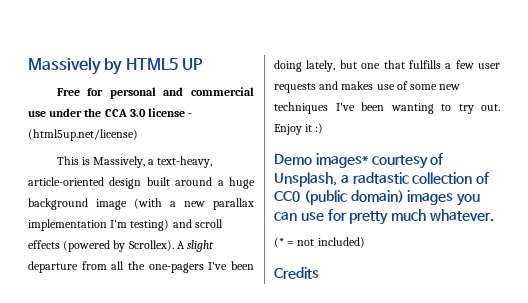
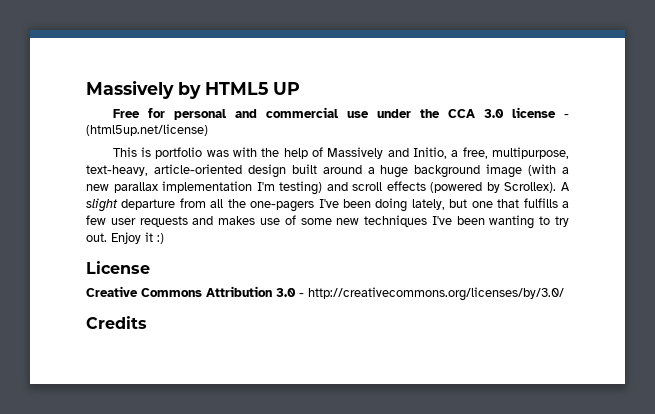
- This is Massively, a text-heavy, article-oriented design built around a huge background image (with a new parallax implementation I'm testing) and scroll effects (powered by Scrollex).
+ This is portfolio was with the help of Massively and Initio, a free, multipurpose, text-heavy, article-oriented design built around a huge background image (with a new parallax implementation I'm testing) and scroll effects (powered by Scrollex).
- Demo images* courtesy of Unsplash, a radtastic collection of CC0 (public domain) images you can use for pretty much whatever.
- (* = not included)
+ License
+ Creative Commons Attribution 3.0 - http://creativecommons.org/licenses/by/3.0/

